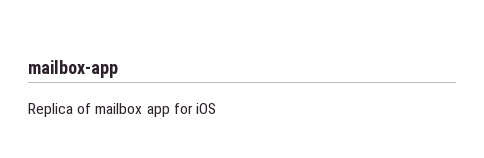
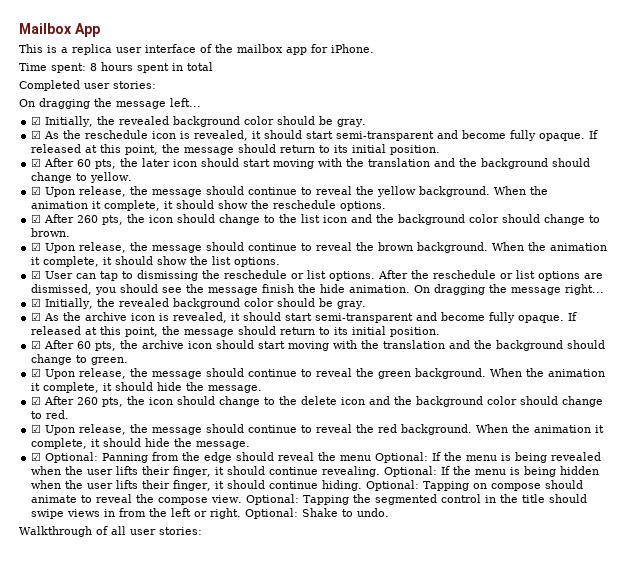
- mailbox-app
- Replica of mailbox app for iOS
+ Mailbox App
+ This is a replica user interface of the mailbox app for iPhone.
+ Time spent: 8 hours spent in total
+ Completed user stories:
+ On dragging the message left...
+ ☑ Initially, the revealed background color should be gray.
+ ☑ As the reschedule icon is revealed, it should start semi-transparent and become fully opaque. If released at this point, the message should return to its initial position.
+ ☑ After 60 pts, the later icon should start moving with the translation and the background should change to yellow.
+ ☑ Upon release, the message should continue to reveal the yellow background. When the animation it complete, it should show the reschedule options.
+ ☑ After 260 pts, the icon should change to the list icon and the background color should change to brown.
+ ☑ Upon release, the message should continue to reveal the brown background. When the animation it complete, it should show the list options.
+ ☑ User can tap to dismissing the reschedule or list options. After the reschedule or list options are dismissed, you should see the message finish the hide animation. On dragging the message right...
+ ☑ Initially, the revealed background color should be gray.
+ ☑ As the archive icon is revealed, it should start semi-transparent and become fully opaque. If released at this point, the message should return to its initial position.
+ ☑ After 60 pts, the archive icon should start moving with the translation and the background should change to green.
+ ☑ Upon release, the message should continue to reveal the green background. When the animation it complete, it should hide the message.
+ ☑ After 260 pts, the icon should change to the delete icon and the background color should change to red.
+ ☑ Upon release, the message should continue to reveal the red background. When the animation it complete, it should hide the message.
+ ☑ Optional: Panning from the edge should reveal the menu Optional: If the menu is being revealed when the user lifts their finger, it should continue revealing. Optional: If the menu is being hidden when the user lifts their finger, it should continue hiding. Optional: Tapping on compose should animate to reveal the compose view. Optional: Tapping the segmented control in the title should swipe views in from the left or right. Optional: Shake to undo.
+ Walkthrough of all user stories:

